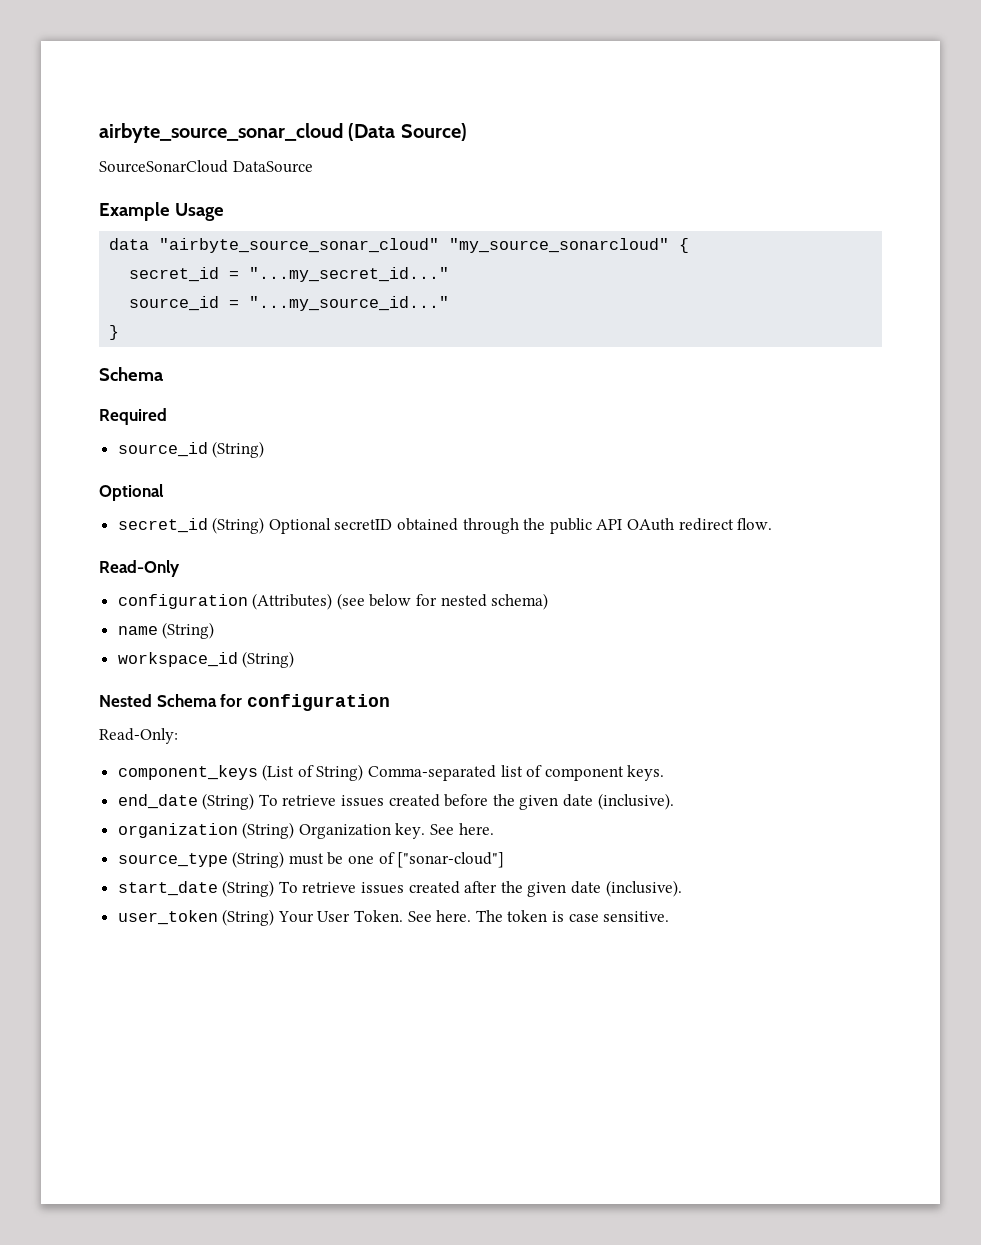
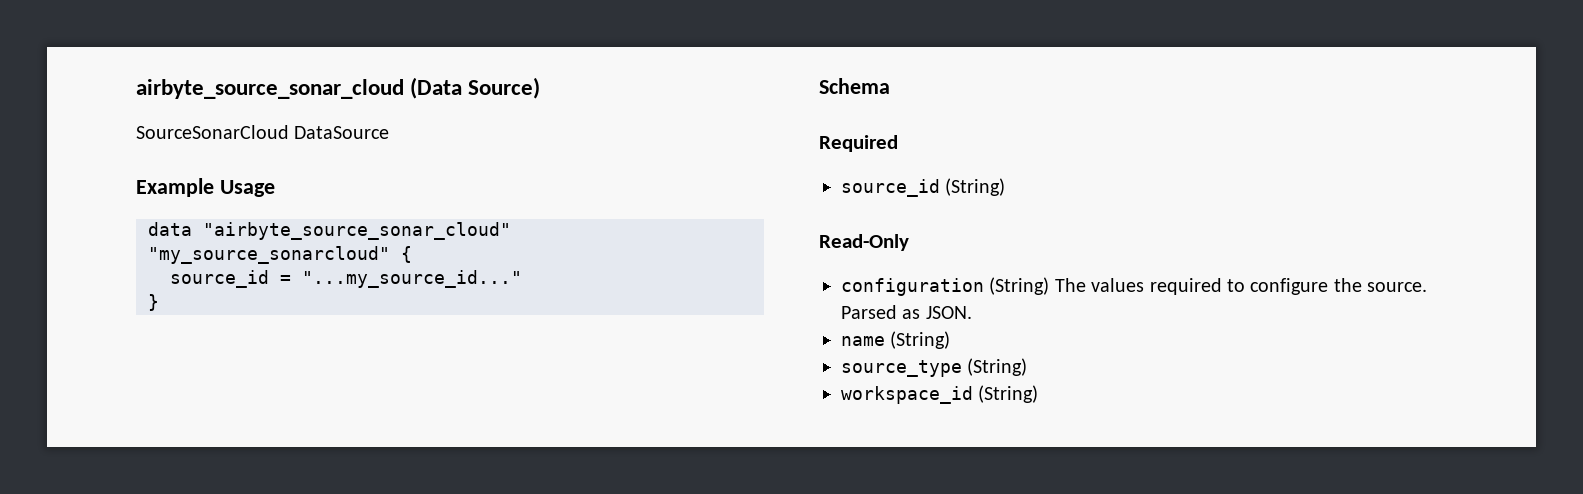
- secret_id = "...my_secret_id..."
  source_id (String)
- Optional
- secret_id (String) Optional secretID obtained through the public API OAuth redirect flow.
  Read-Only
- configuration (Attributes) (see below for nested schema)
+ configuration (String) The values required to configure the source. Parsed as JSON.
+ source_type (String)
- Nested Schema for configuration
- Read-Only:
- component_keys (List of String) Comma-separated list of component keys.
- end_date (String) To retrieve issues created before the given date (inclusive).
- organization (String) Organization key. See here.
- source_type (String) must be one of ["sonar-cloud"]
- start_date (String) To retrieve issues created after the given date (inclusive).
- user_token (String) Your User Token. See here. The token is case sensitive.

